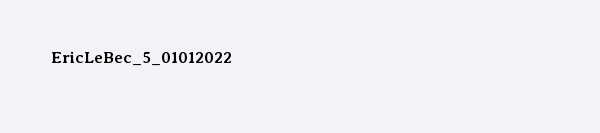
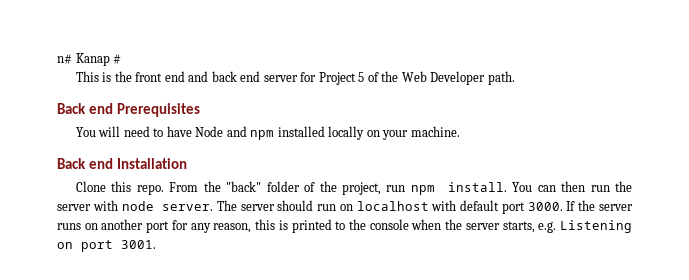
- EricLeBec_5_01012022
+ n# Kanap #
+ This is the front end and back end server for Project 5 of the Web Developer path.
+ Back end Prerequisites
+ You will need to have Node and npm installed locally on your machine.
+ Back end Installation
+ Clone this repo. From the "back" folder of the project, run npm install. You can then run the server with node server. The server should run on localhost with default port 3000. If the server runs on another port for any reason, this is printed to the console when the server starts, e.g. Listening on port 3001.

